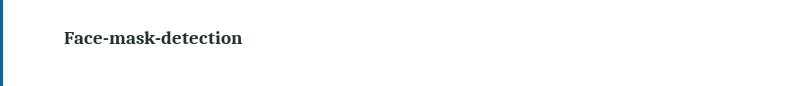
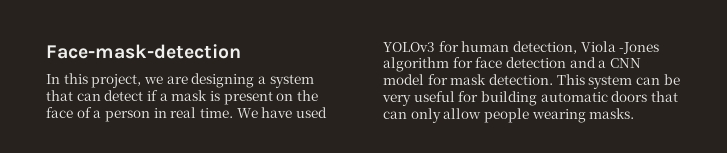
+ In this project, we are designing a system that can detect if a mask is present on the face of a person in real time. We have used YOLOv3 for human detection, Viola -Jones algorithm for face detection and a CNN model for mask detection. This system can be very useful for building automatic doors that can only allow people wearing masks.

